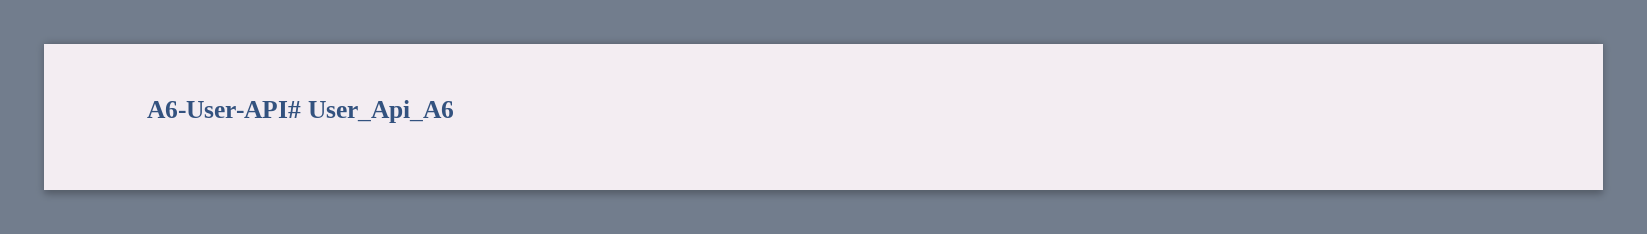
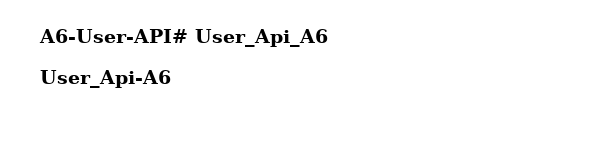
+ User_Api-A6

